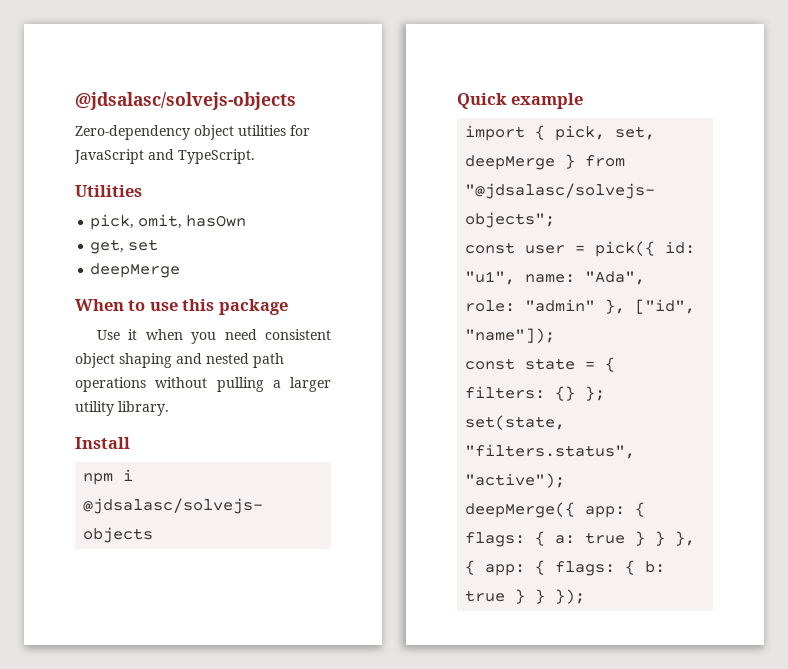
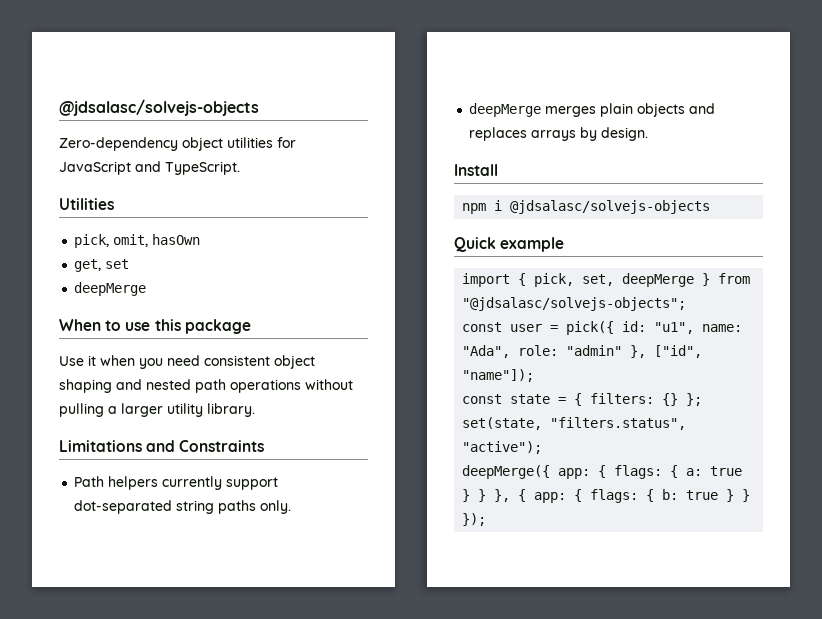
+ Limitations and Constraints
+ Path helpers currently support dot-separated string paths only.
+ deepMerge merges plain objects and replaces arrays by design.

